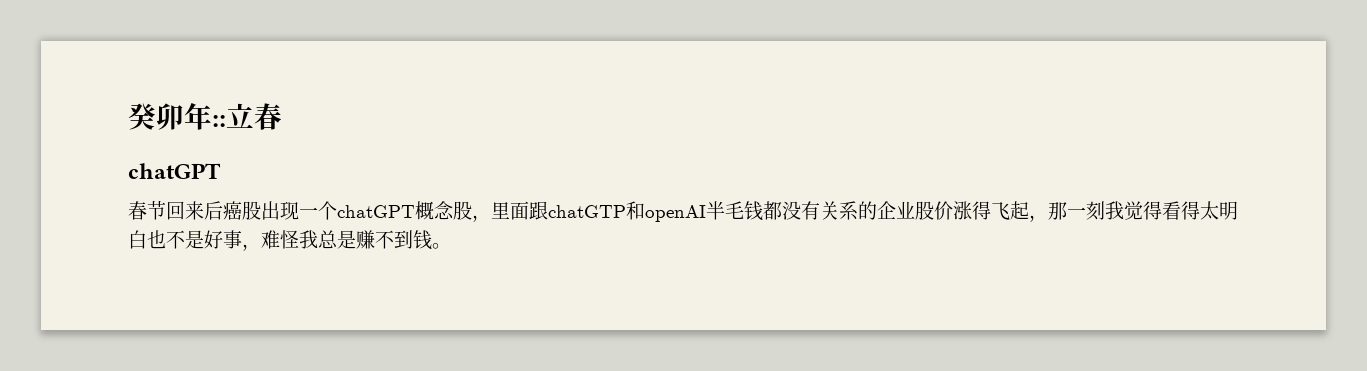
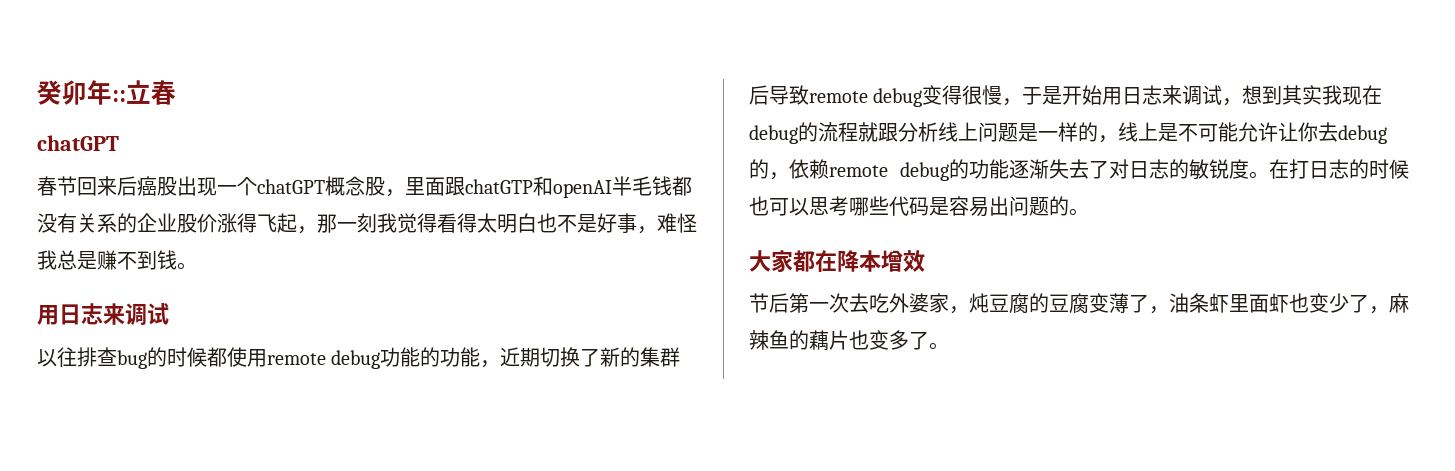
  春节回来后癌股出现一个chatGPT概念股，里面跟chatGTP和openAI半毛钱都没有关系的企业股价涨得飞起，那一刻我觉得看得太明白也不是好事，难怪我总是赚不到钱。
+ 用日志来调试
+ 以往排查bug的时候都使用remote debug功能的功能，近期切换了新的集群后导致remote debug变得很慢，于是开始用日志来调试，想到其实我现在debug的流程就跟分析线上问题是一样的，线上是不可能允许让你去debug的，依赖remote debug的功能逐渐失去了对日志的敏锐度。在打日志的时候也可以思考哪些代码是容易出问题的。
+ 大家都在降本增效
+ 节后第一次去吃外婆家，炖豆腐的豆腐变薄了，油条虾里面虾也变少了，麻辣鱼的藕片也变多了。

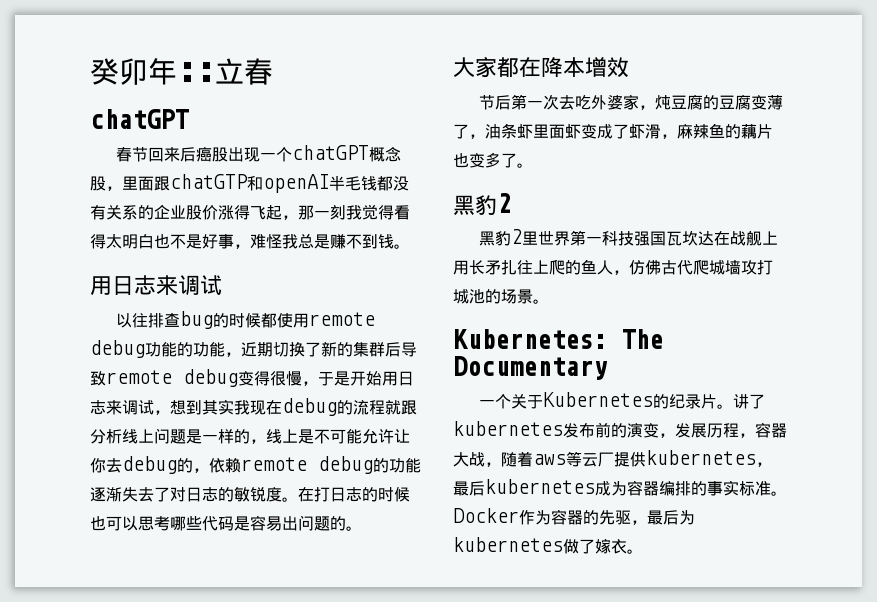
- 节后第一次去吃外婆家，炖豆腐的豆腐变薄了，油条虾里面虾也变少了，麻辣鱼的藕片也变多了。
+ 节后第一次去吃外婆家，炖豆腐的豆腐变薄了，油条虾里面虾变成了虾滑，麻辣鱼的藕片也变多了。
+ 黑豹2
+ 黑豹2里世界第一科技强国瓦坎达在战舰上用长矛扎往上爬的鱼人，仿佛古代爬城墙攻打城池的场景。
+ Kubernetes: The Documentary
+ 一个关于Kubernetes的纪录片。讲了kubernetes发布前的演变，发展历程，容器大战，随着aws等云厂提供kubernetes，最后kubernetes成为容器编排的事实标准。Docker作为容器的先驱，最后为kubernetes做了嫁衣。

